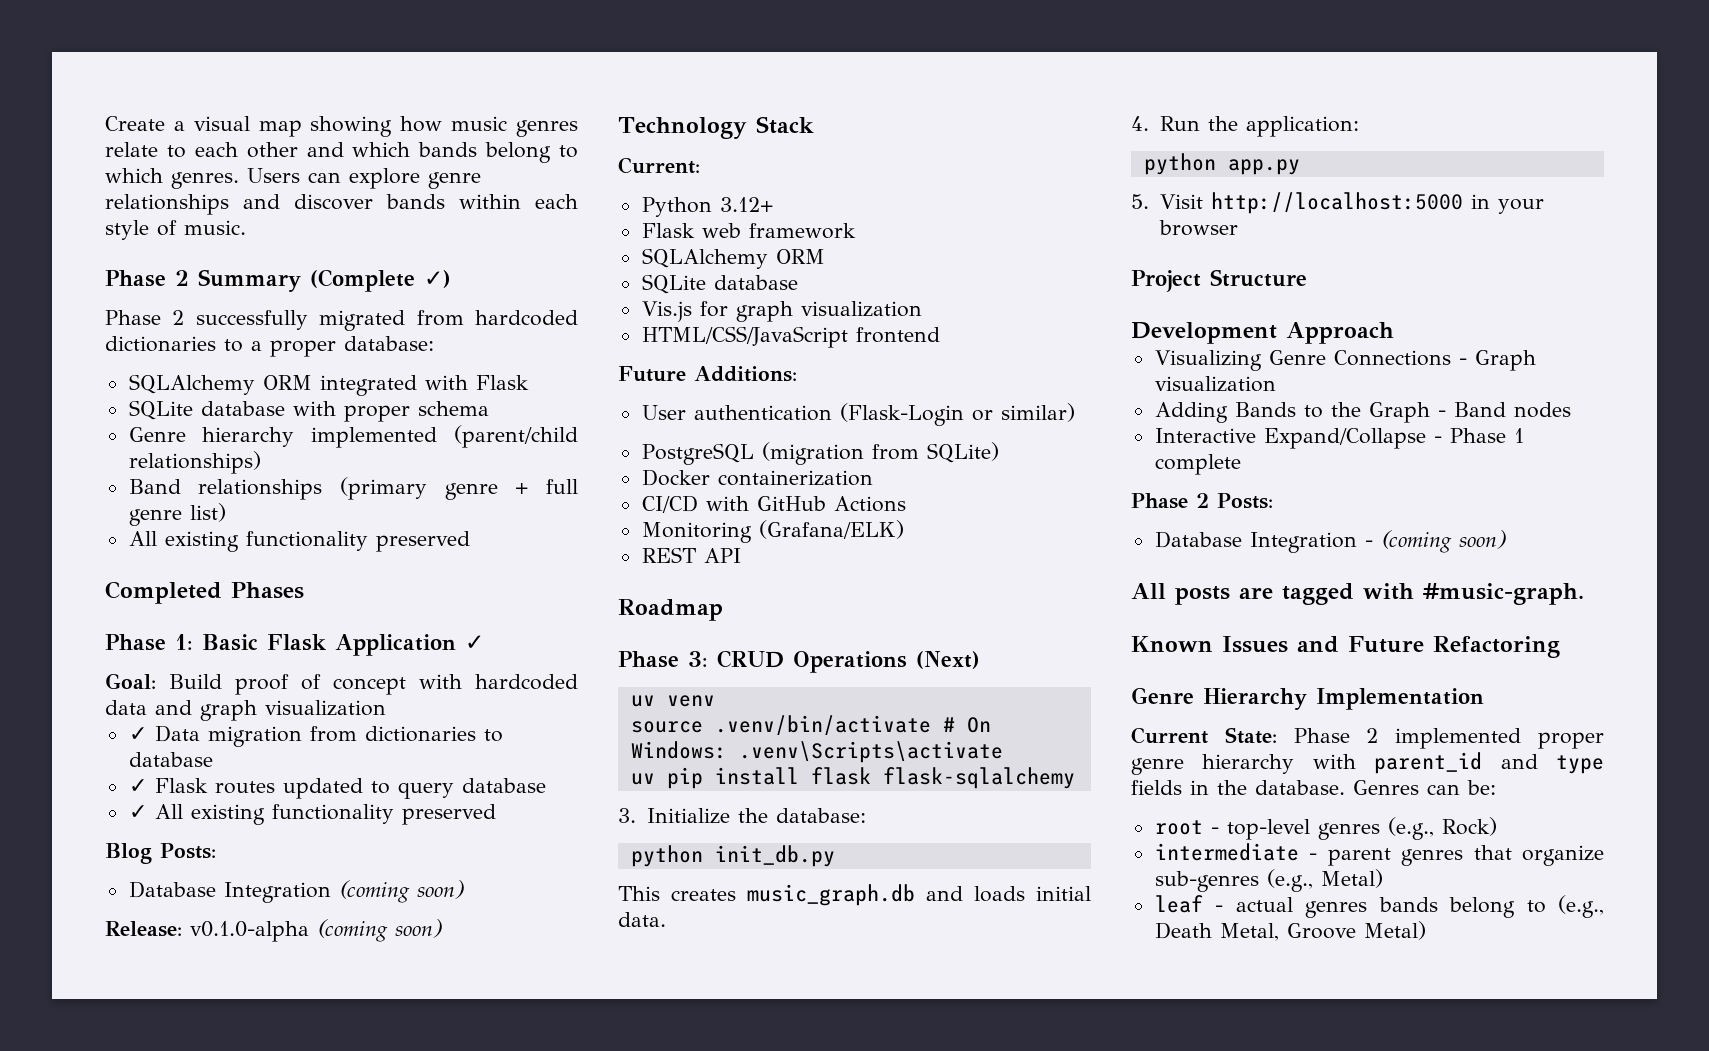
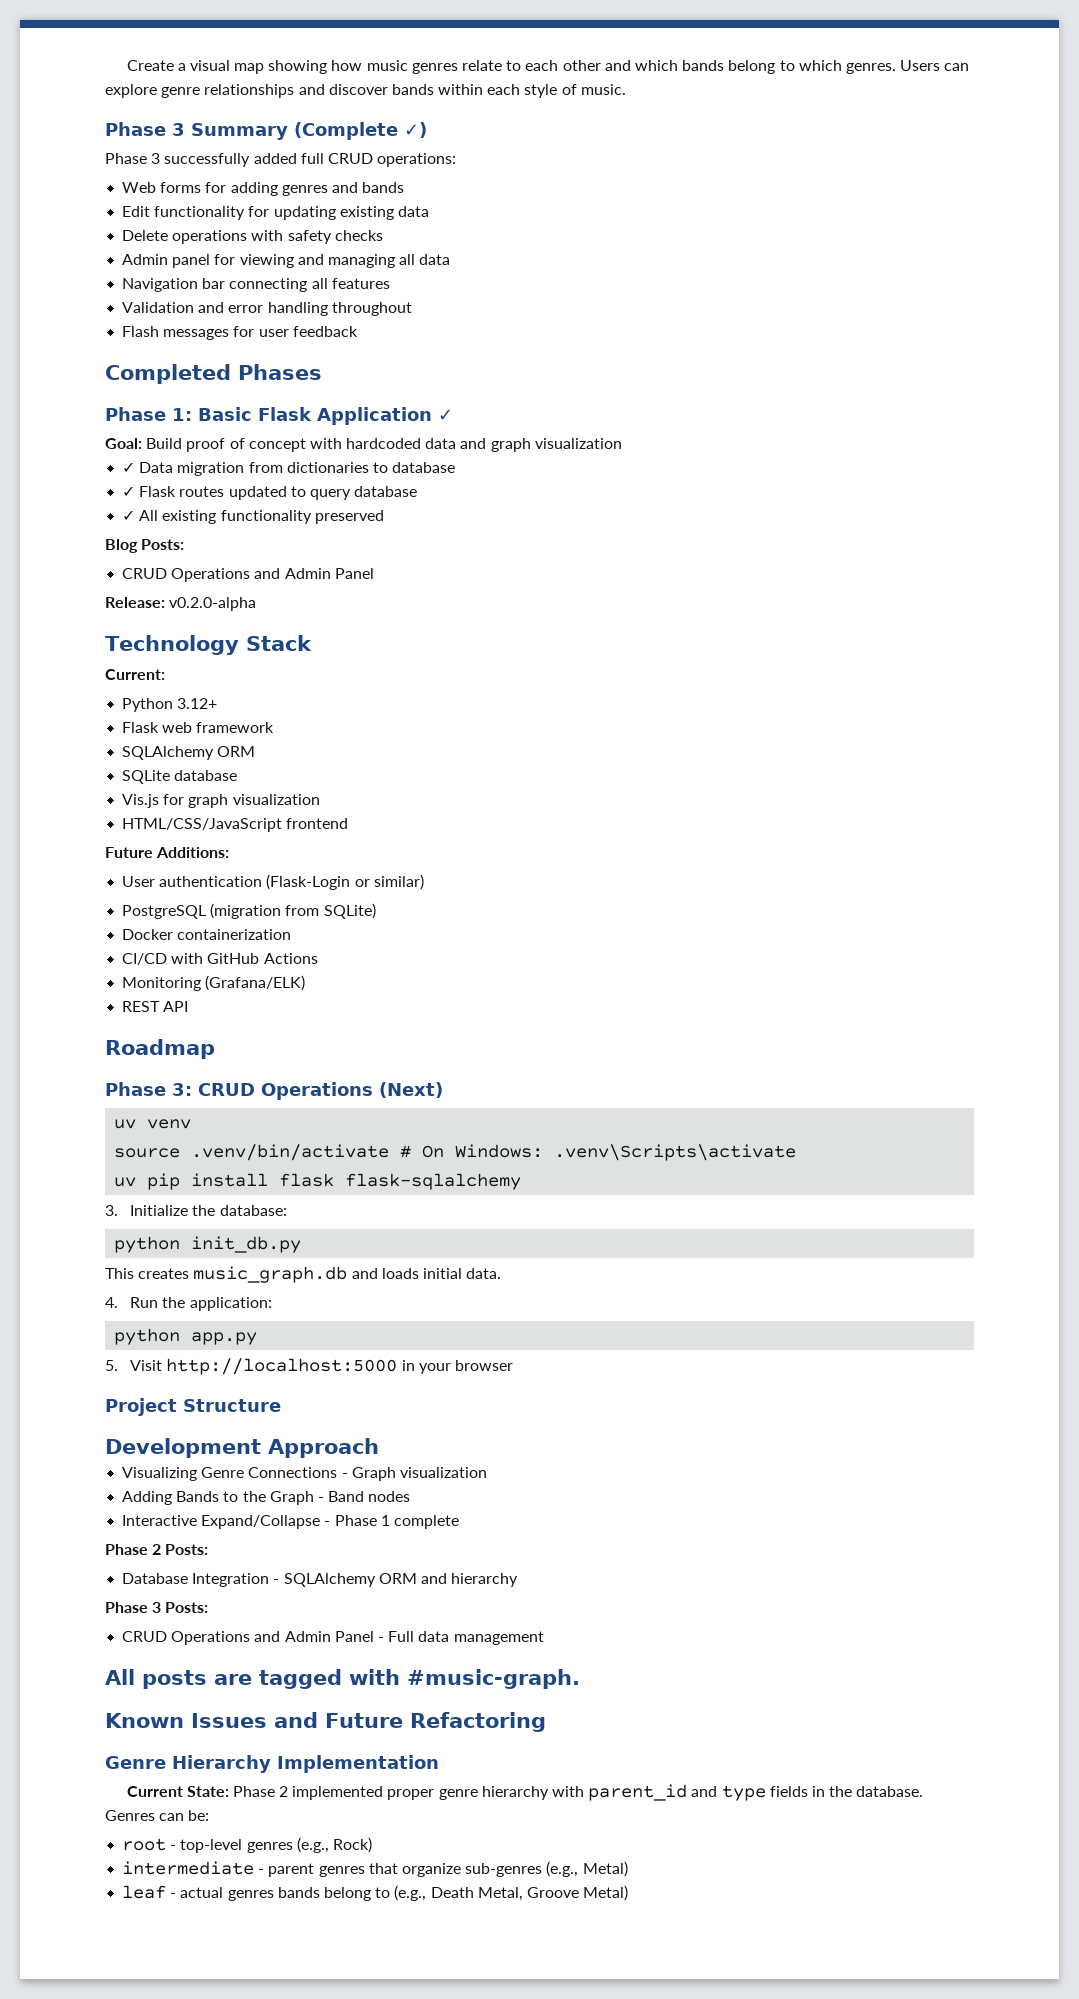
- Phase 2 Summary (Complete ✓)
+ Phase 3 Summary (Complete ✓)
- Phase 2 successfully migrated from hardcoded dictionaries to a proper database:
- SQLAlchemy ORM integrated with Flask
- SQLite database with proper schema
- Genre hierarchy implemented (parent/child relationships)
- Band relationships (primary genre + full genre list)
- All existing functionality preserved
+ Phase 3 successfully added full CRUD operations:
+ Web forms for adding genres and bands
+ Edit functionality for updating existing data
+ Delete operations with safety checks
+ Admin panel for viewing and managing all data
+ Navigation bar connecting all features
+ Validation and error handling throughout
+ Flash messages for user feedback
  Blog Posts:
- Database Integration (coming soon)
- Release: v0.1.0-alpha (coming soon)
+ CRUD Operations and Admin Panel
+ Release: v0.2.0-alpha
- Database Integration - (coming soon)
+ Database Integration - SQLAlchemy ORM and hierarchy
+ Phase 3 Posts:
+ CRUD Operations and Admin Panel - Full data management

